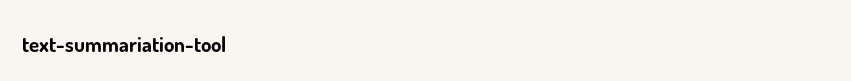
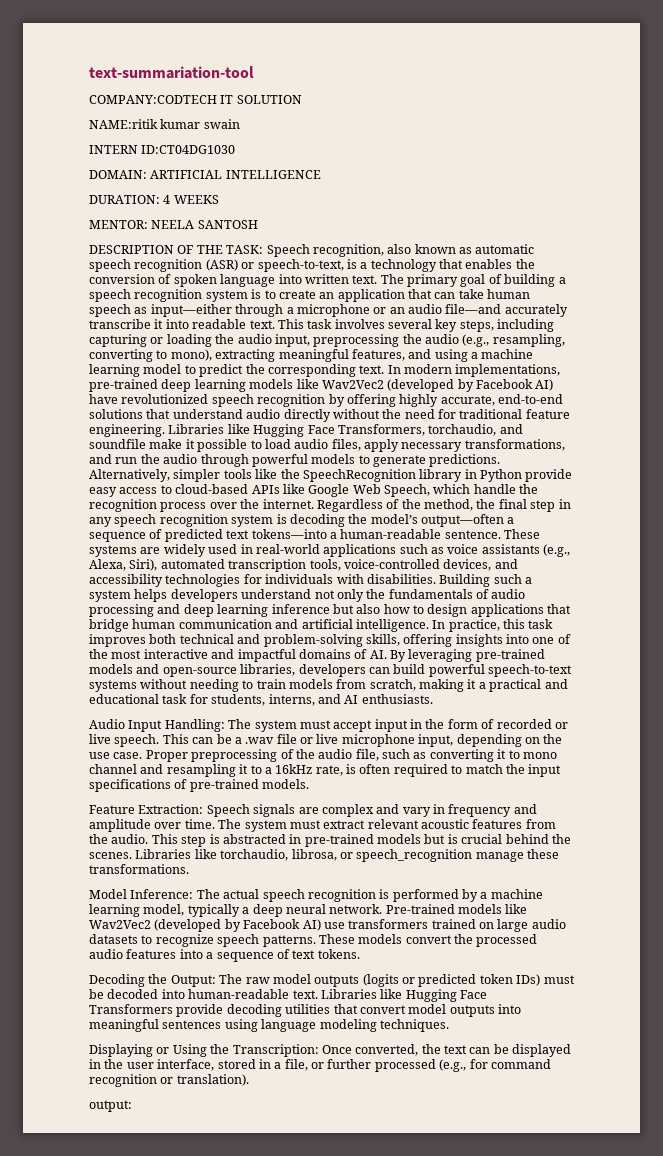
+ COMPANY:CODTECH IT SOLUTION
+ NAME:ritik kumar swain
+ INTERN ID:CT04DG1030
+ DOMAIN: ARTIFICIAL INTELLIGENCE
+ DURATION: 4 WEEKS
+ MENTOR: NEELA SANTOSH
+ DESCRIPTION OF THE TASK: Speech recognition, also known as automatic speech recognition (ASR) or speech-to-text, is a technology that enables the conversion of spoken language into written text. The primary goal of building a speech recognition system is to create an application that can take human speech as input—either through a microphone or an audio file—and accurately transcribe it into readable text. This task involves several key steps, including capturing or loading the audio input, preprocessing the audio (e.g., resampling, converting to mono), extracting meaningful features, and using a machine learning model to predict the corresponding text. In modern implementations, pre-trained deep learning models like Wav2Vec2 (developed by Facebook AI) have revolutionized speech recognition by offering highly accurate, end-to-end solutions that understand audio directly without the need for traditional feature engineering. Libraries like Hugging Face Transformers, torchaudio, and soundfile make it possible to load audio files, apply necessary transformations, and run the audio through powerful models to generate predictions. Alternatively, simpler tools like the SpeechRecognition library in Python provide easy access to cloud-based APIs like Google Web Speech, which handle the recognition process over the internet. Regardless of the method, the final step in any speech recognition system is decoding the model’s output—often a sequence of predicted text tokens—into a human-readable sentence. These systems are widely used in real-world applications such as voice assistants (e.g., Alexa, Siri), automated transcription tools, voice-controlled devices, and accessibility technologies for individuals with disabilities. Building such a system helps developers understand not only the fundamentals of audio processing and deep learning inference but also how to design applications that bridge human communication and artificial intelligence. In practice, this task improves both technical and problem-solving skills, offering insights into one of the most interactive and impactful domains of AI. By leveraging pre-trained models and open-source libraries, developers can build powerful speech-to-text systems without needing to train models from scratch, making it a practical and educational task for students, interns, and AI enthusiasts.
+ Audio Input Handling: The system must accept input in the form of recorded or live speech. This can be a .wav file or live microphone input, depending on the use case. Proper preprocessing of the audio file, such as converting it to mono channel and resampling it to a 16kHz rate, is often required to match the input specifications of pre-trained models.
+ Feature Extraction: Speech signals are complex and vary in frequency and amplitude over time. The system must extract relevant acoustic features from the audio. This step is abstracted in pre-trained models but is crucial behind the scenes. Libraries like torchaudio, librosa, or speech_recognition manage these transformations.
+ Model Inference: The actual speech recognition is performed by a machine learning model, typically a deep neural network. Pre-trained models like Wav2Vec2 (developed by Facebook AI) use transformers trained on large audio datasets to recognize speech patterns. These models convert the processed audio features into a sequence of text tokens.
+ Decoding the Output: The raw model outputs (logits or predicted token IDs) must be decoded into human-readable text. Libraries like Hugging Face Transformers provide decoding utilities that convert model outputs into meaningful sentences using language modeling techniques.
+ Displaying or Using the Transcription: Once converted, the text can be displayed in the user interface, stored in a file, or further processed (e.g., for command recognition or translation).
+ output:

